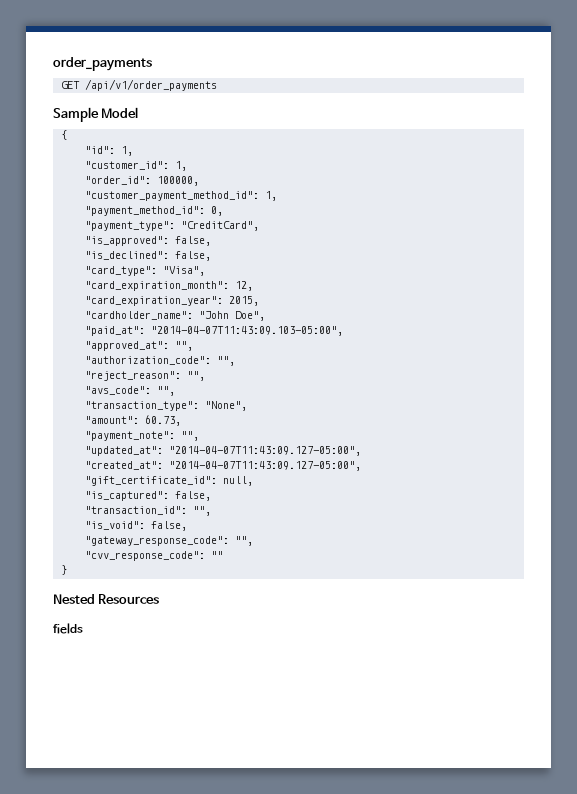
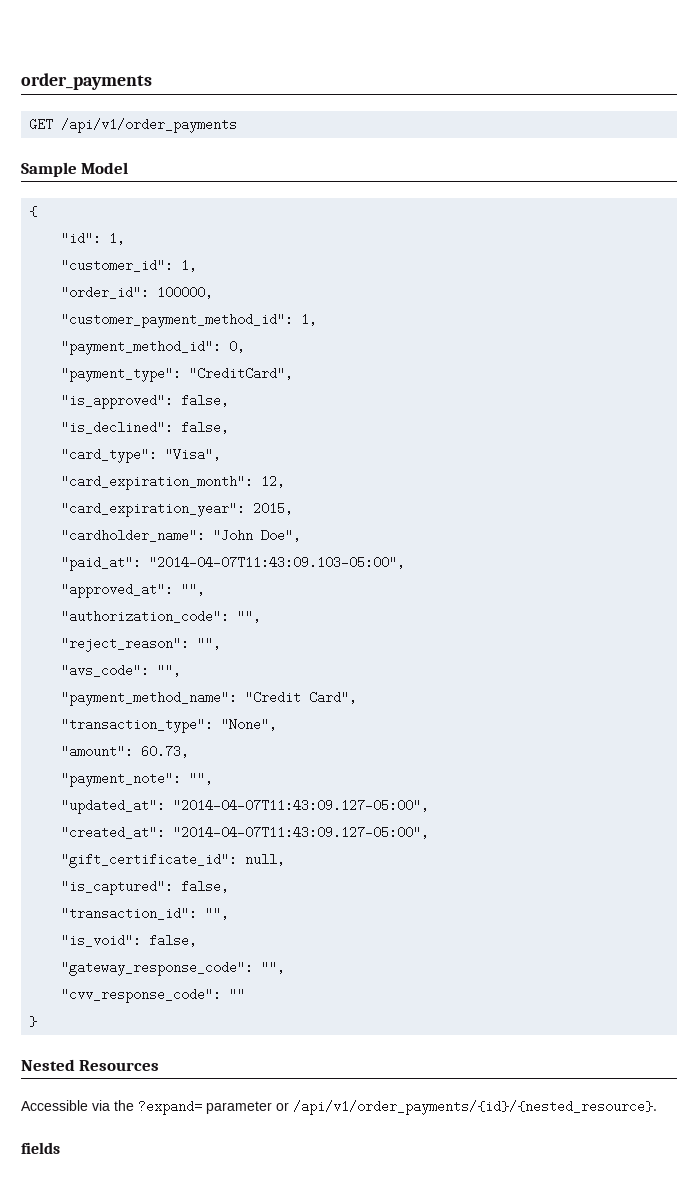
+ "payment_method_name": "Credit Card",
+ Accessible via the ?expand= parameter or /api/v1/order_payments/{id}/{nested_resource}.

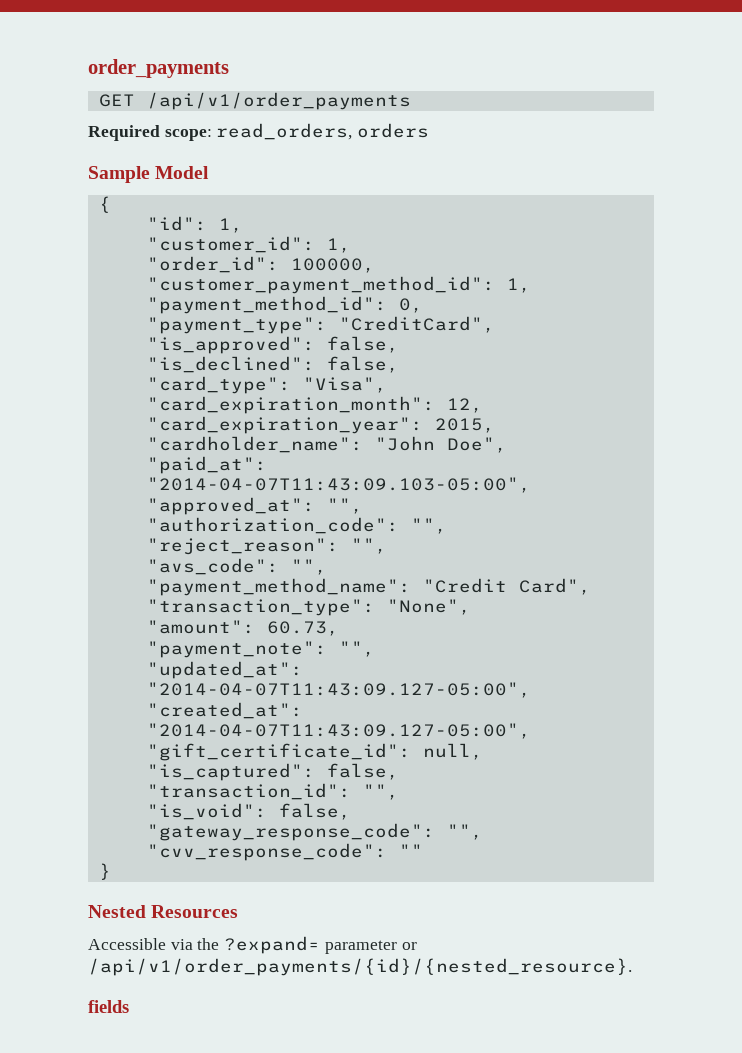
+ Required scope: read_orders, orders

